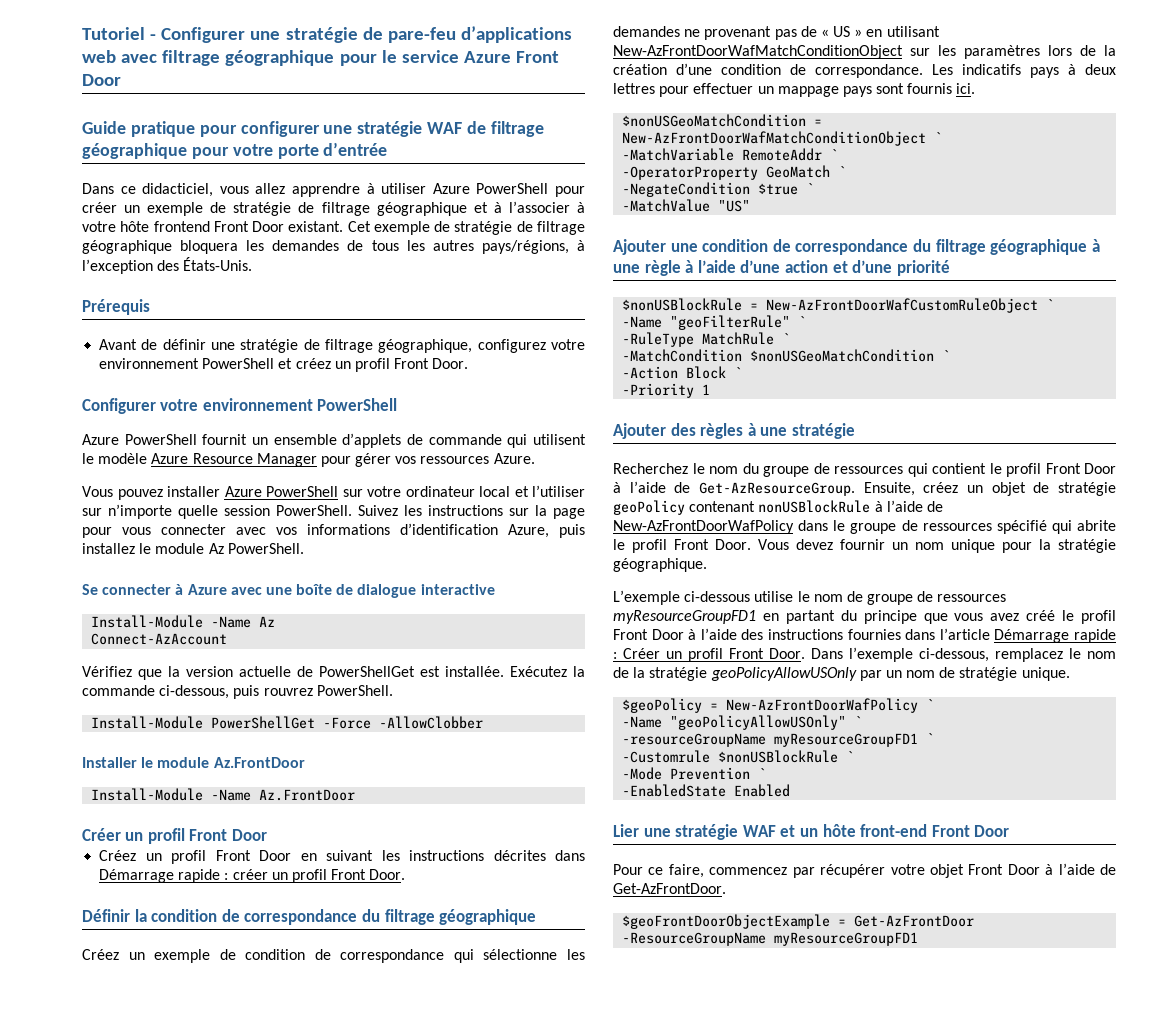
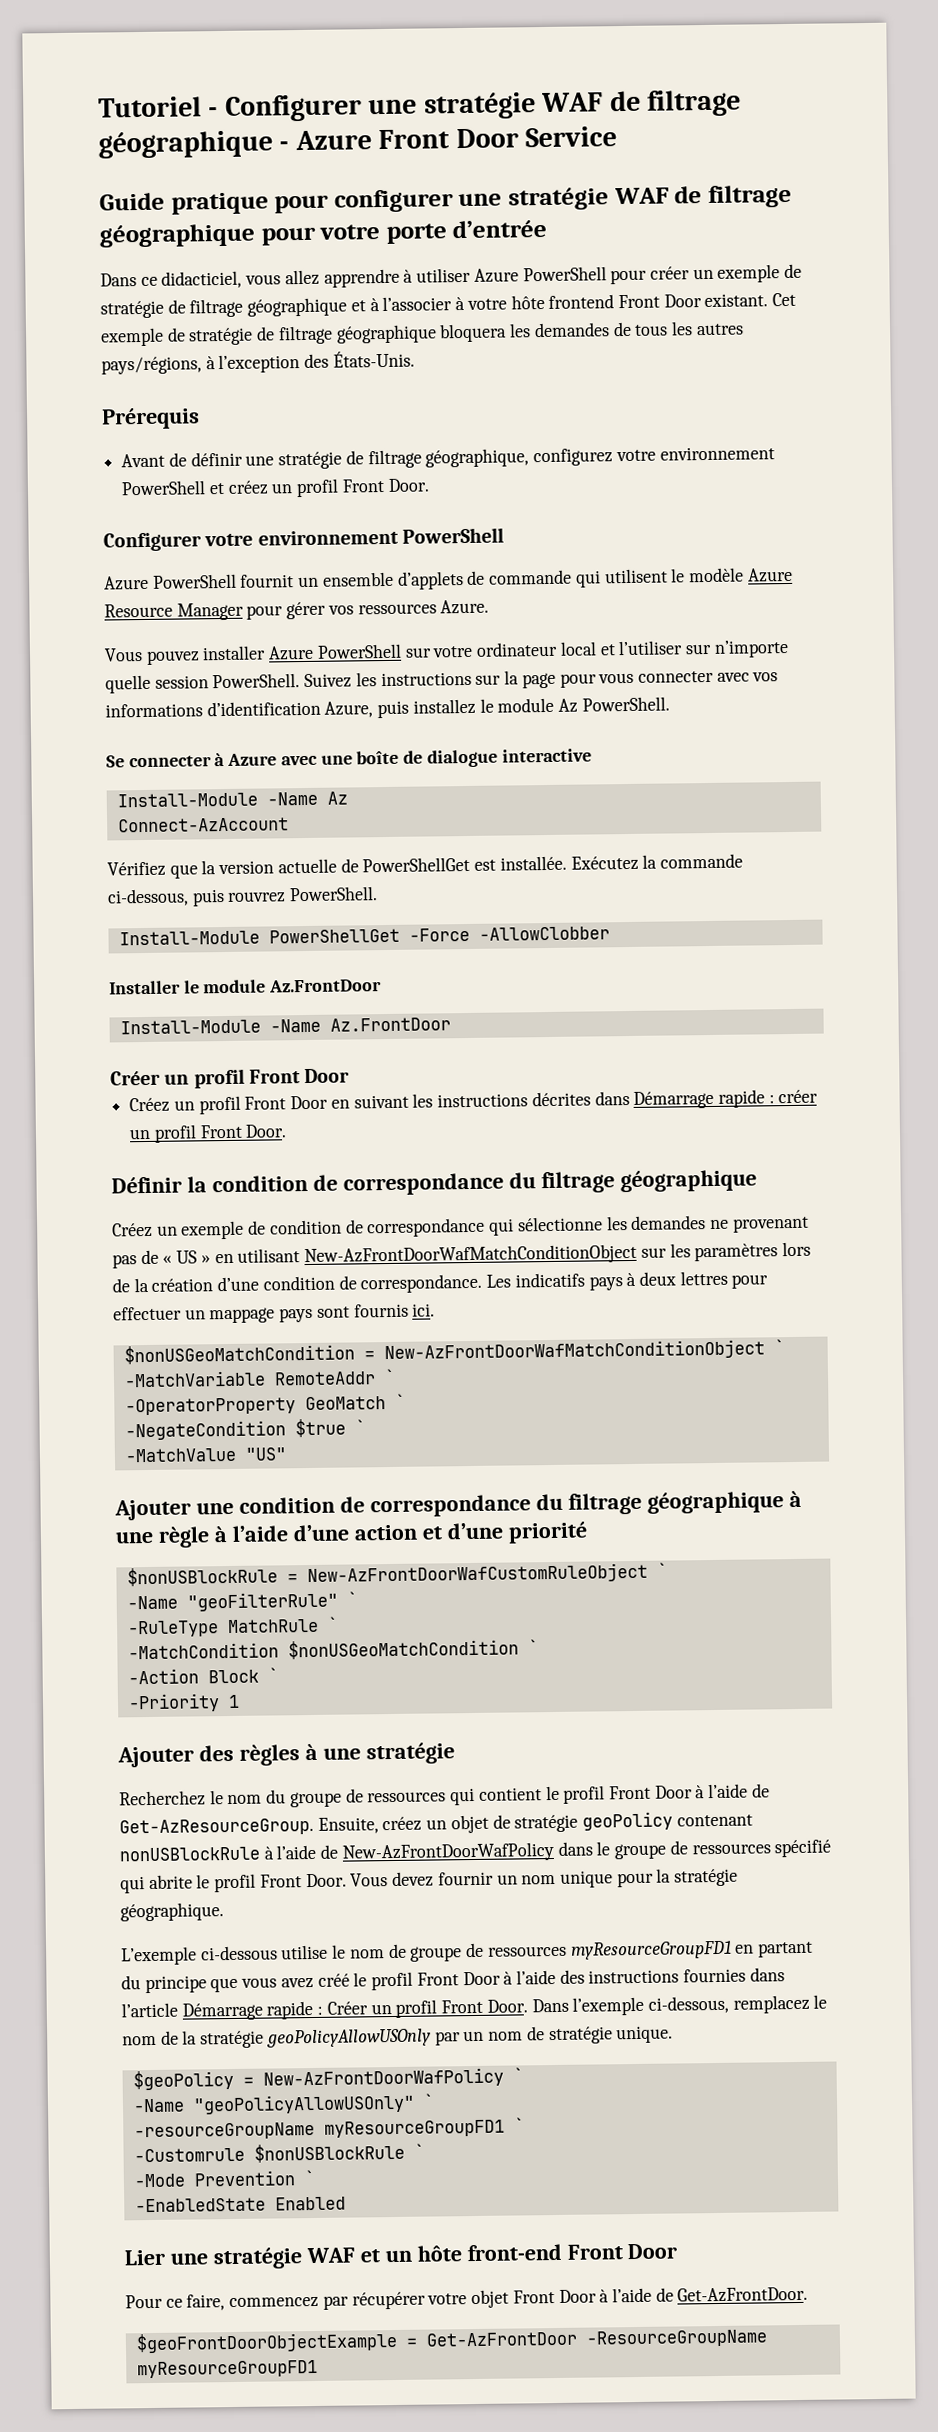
- Tutoriel - Configurer une stratégie de pare-feu d’applications web avec filtrage géographique pour le service Azure Front Door
+ Tutoriel - Configurer une stratégie WAF de filtrage géographique - Azure Front Door Service

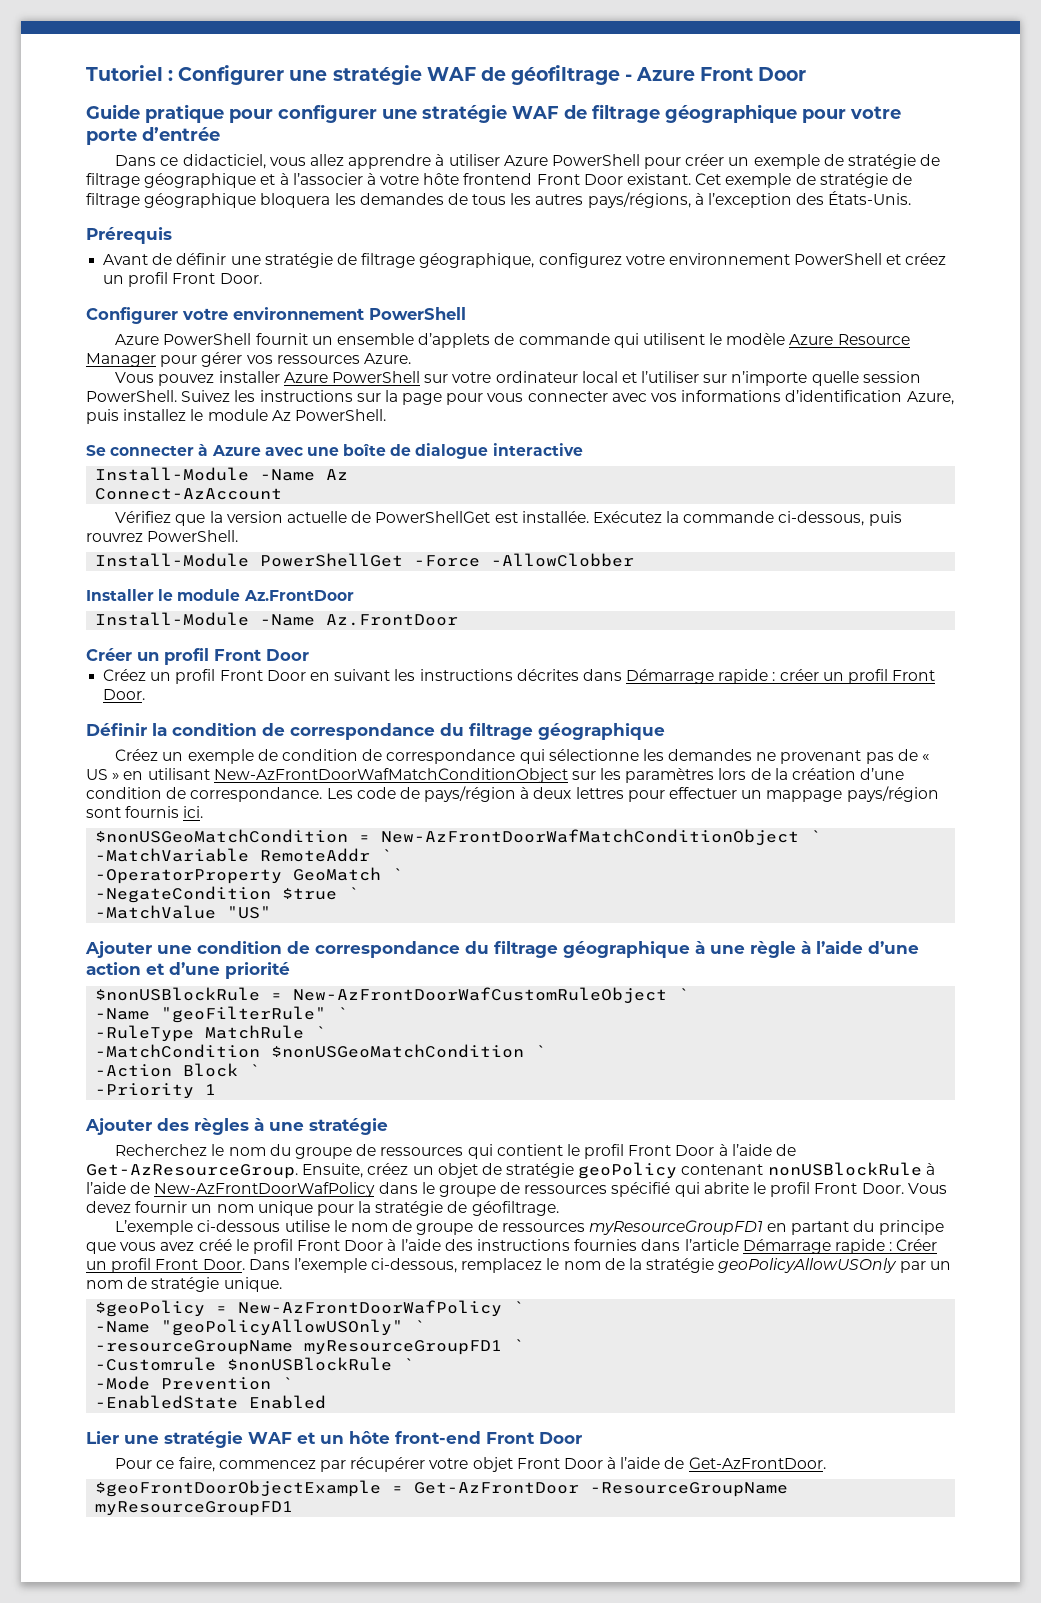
- Tutoriel - Configurer une stratégie WAF de filtrage géographique - Azure Front Door Service
+ Tutoriel : Configurer une stratégie WAF de géofiltrage - Azure Front Door
- Les indicatifs pays à deux lettres pour effectuer un mappage pays sont fournis ici.
+ Les code de pays/région à deux lettres pour effectuer un mappage pays/région sont fournis ici.
- Vous devez fournir un nom unique pour la stratégie géographique.
+ Vous devez fournir un nom unique pour la stratégie de géofiltrage.

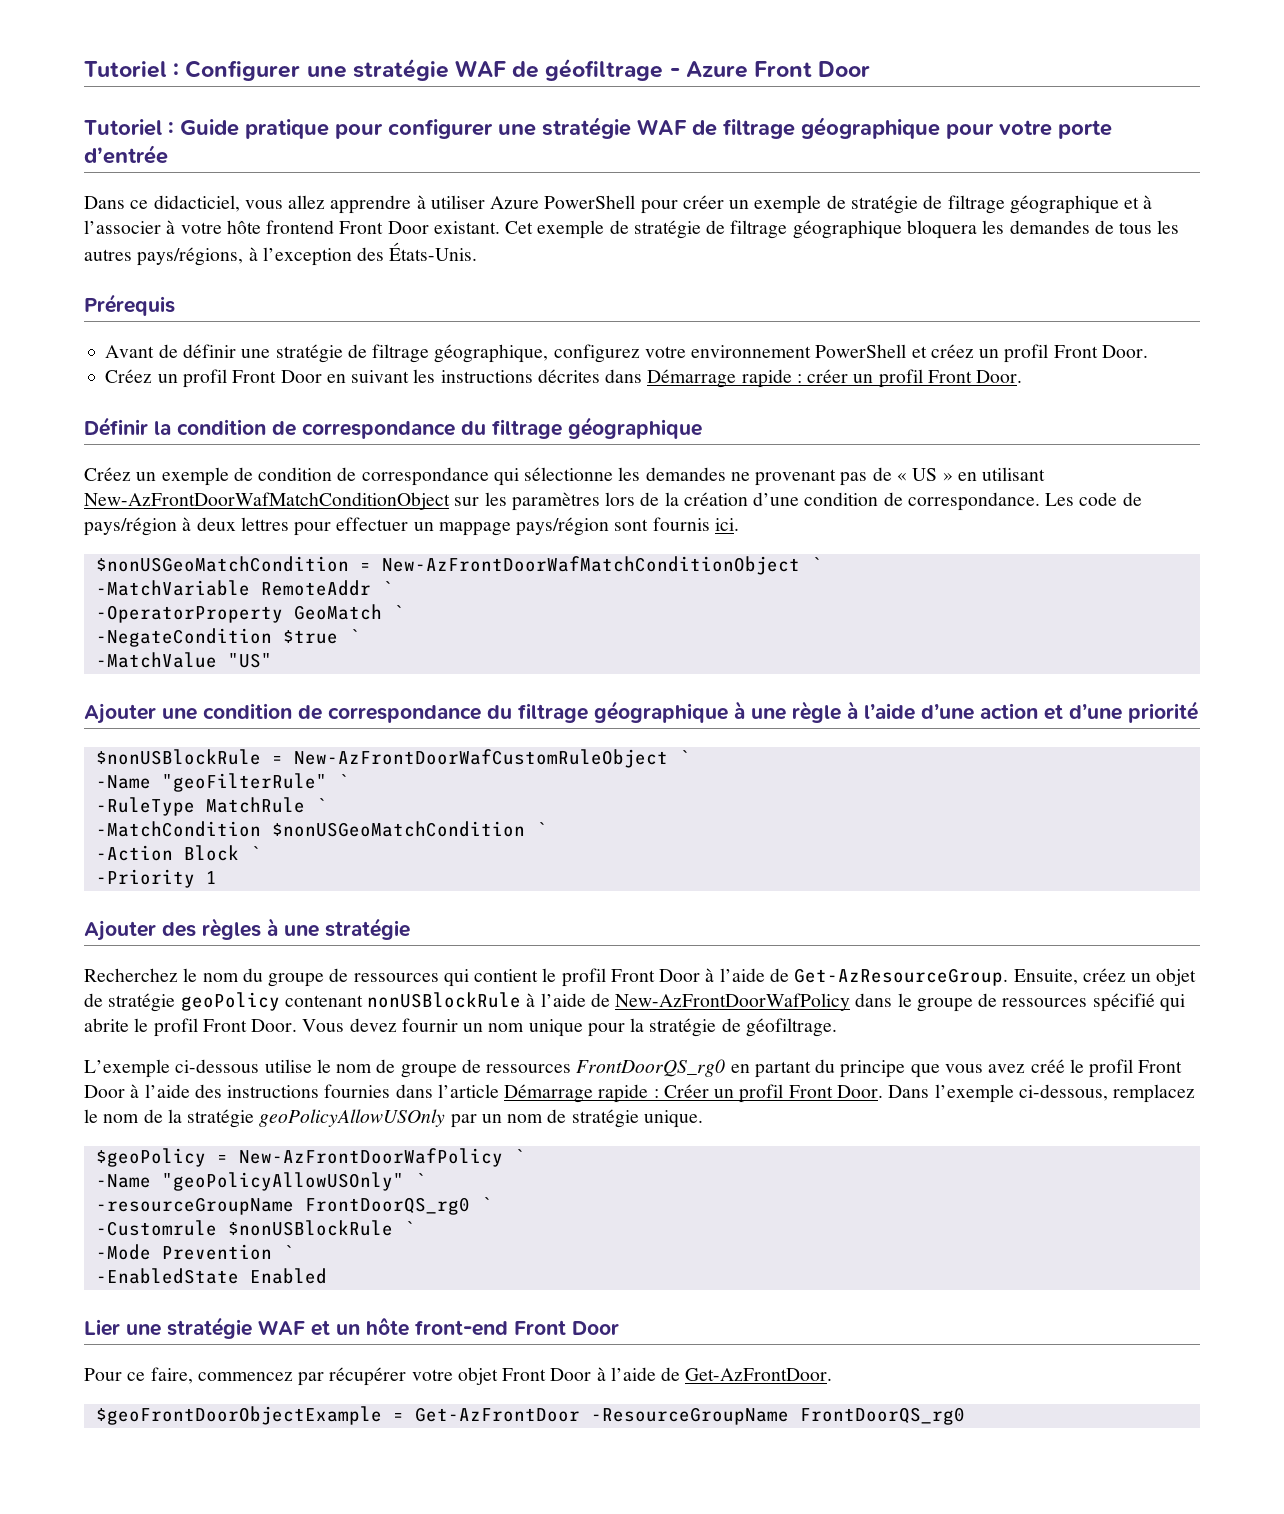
- Guide pratique pour configurer une stratégie WAF de filtrage géographique pour votre porte d’entrée
+ Tutoriel : Guide pratique pour configurer une stratégie WAF de filtrage géographique pour votre porte d’entrée
- Configurer votre environnement PowerShell
- Azure PowerShell fournit un ensemble d’applets de commande qui utilisent le modèle Azure Resource Manager pour gérer vos ressources Azure.
- Vous pouvez installer Azure PowerShell sur votre ordinateur local et l’utiliser sur n’importe quelle session PowerShell. Suivez les instructions sur la page pour vous connecter avec vos informations d’identification Azure, puis installez le module Az PowerShell.
- Se connecter à Azure avec une boîte de dialogue interactive
- Install-Module -Name Az
- Connect-AzAccount
- Vérifiez que la version actuelle de PowerShellGet est installée. Exécutez la commande ci-dessous, puis rouvrez PowerShell.
- Install-Module PowerShellGet -Force -AllowClobber
- Installer le module Az.FrontDoor
- Install-Module -Name Az.FrontDoor
- Créer un profil Front Door
- L’exemple ci-dessous utilise le nom de groupe de ressources myResourceGroupFD1 en partant du principe que vous avez créé le profil Front Door à l’aide des instructions fournies dans l’article Démarrage rapide : Créer un profil Front Door.
+ L’exemple ci-dessous utilise le nom de groupe de ressources FrontDoorQS_rg0 en partant du principe que vous avez créé le profil Front Door à l’aide des instructions fournies dans l’article Démarrage rapide : Créer un profil Front Door.
- -resourceGroupName myResourceGroupFD1 `
+ -resourceGroupName FrontDoorQS_rg0 `
- $geoFrontDoorObjectExample = Get-AzFrontDoor -ResourceGroupName myResourceGroupFD1
+ $geoFrontDoorObjectExample = Get-AzFrontDoor -ResourceGroupName FrontDoorQS_rg0

